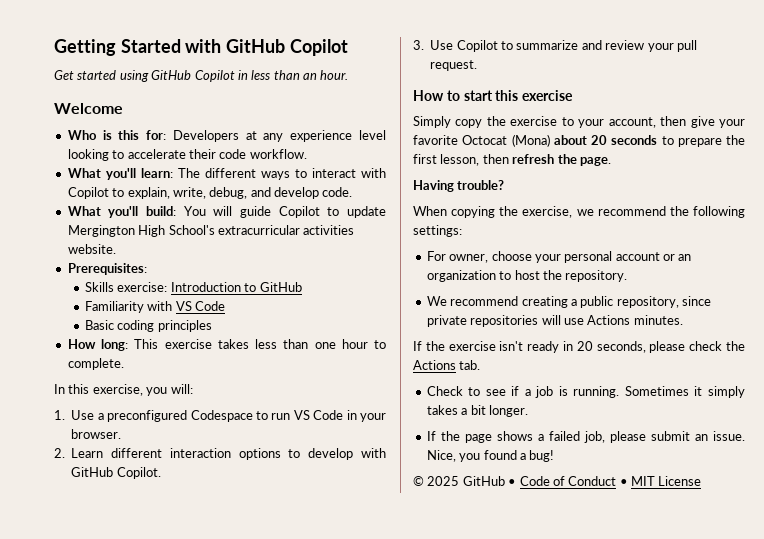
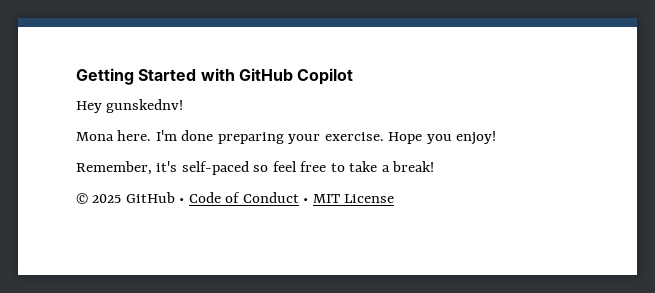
- Get started using GitHub Copilot in less than an hour.
- Welcome
- Who is this for: Developers at any experience level looking to accelerate their code workflow.
- What you'll learn: The different ways to interact with Copilot to explain, write, debug, and develop code.
- What you'll build: You will guide Copilot to update Mergington High School's extracurricular activities website.
- Prerequisites:
- Skills exercise: Introduction to GitHub
- Familiarity with VS Code
- Basic coding principles
- How long: This exercise takes less than one hour to complete.
- In this exercise, you will:
- 1. Use a preconfigured Codespace to run VS Code in your browser.
- 2. Learn different interaction options to develop with GitHub Copilot.
- 3. Use Copilot to summarize and review your pull request.
- How to start this exercise
- Simply copy the exercise to your account, then give your favorite Octocat (Mona) about 20 seconds to prepare the first lesson, then refresh the page.
- Having trouble?
- When copying the exercise, we recommend the following settings:
- For owner, choose your personal account or an organization to host the repository.
- We recommend creating a public repository, since private repositories will use Actions minutes.
- If the exercise isn't ready in 20 seconds, please check the Actions tab.
- Check to see if a job is running. Sometimes it simply takes a bit longer.
- If the page shows a failed job, please submit an issue. Nice, you found a bug!
+ Hey gunskednv!
+ Mona here. I'm done preparing your exercise. Hope you enjoy!
+ Remember, it's self-paced so feel free to take a break!

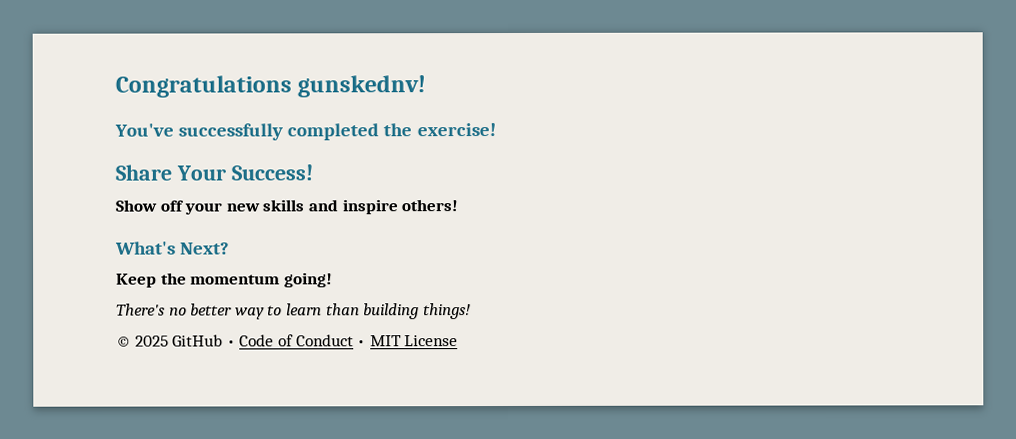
- Getting Started with GitHub Copilot
- Hey gunskednv!
- Mona here. I'm done preparing your exercise. Hope you enjoy!
- Remember, it's self-paced so feel free to take a break!
+ Congratulations gunskednv!
+ You've successfully completed the exercise!
+ Share Your Success!
+ Show off your new skills and inspire others!
+ What's Next?
+ Keep the momentum going!
+ There's no better way to learn than building things!

